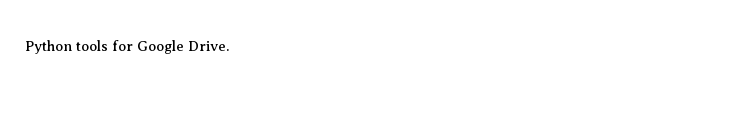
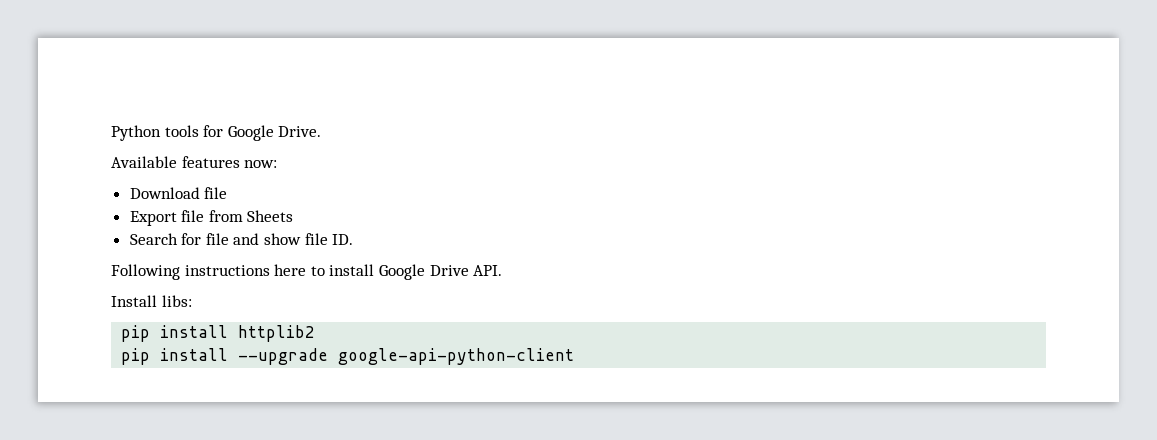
+ Available features now:
+ Download file
+ Export file from Sheets
+ Search for file and show file ID.
+ Following instructions here to install Google Drive API.
+ Install libs:
+ pip install httplib2
+ pip install --upgrade google-api-python-client

